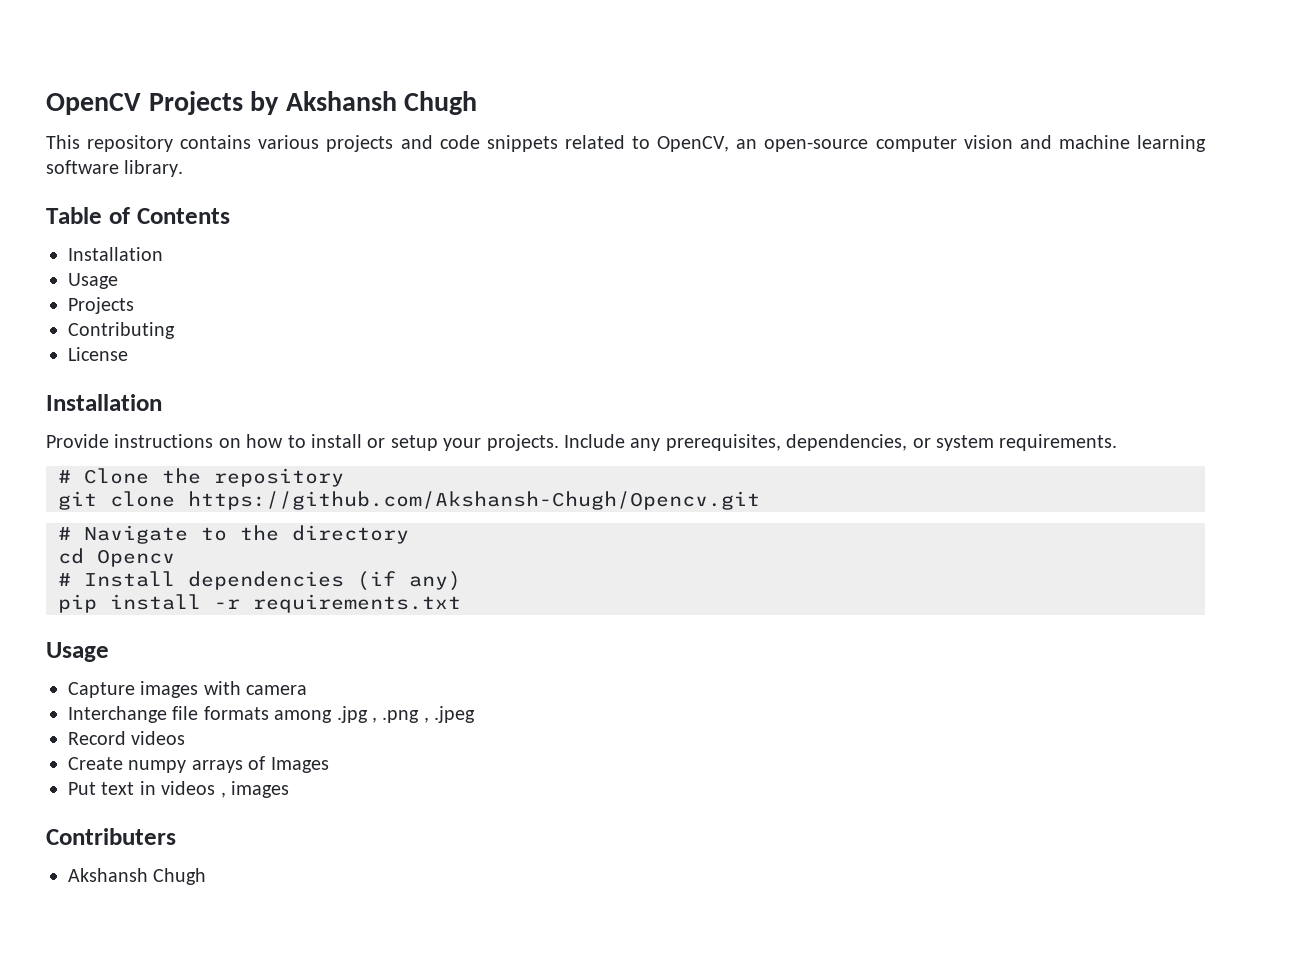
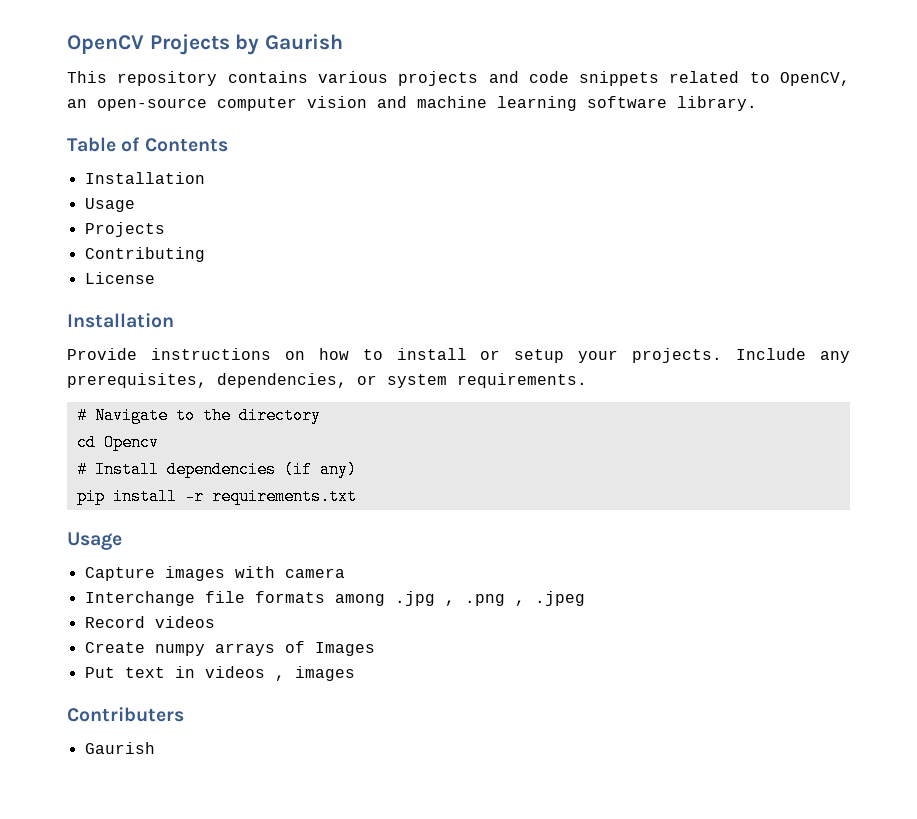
- OpenCV Projects by Akshansh Chugh
+ OpenCV Projects by Gaurish
- # Clone the repository
- git clone https://github.com/Akshansh-Chugh/Opencv.git
  Contributers
- Akshansh Chugh
+ Gaurish

